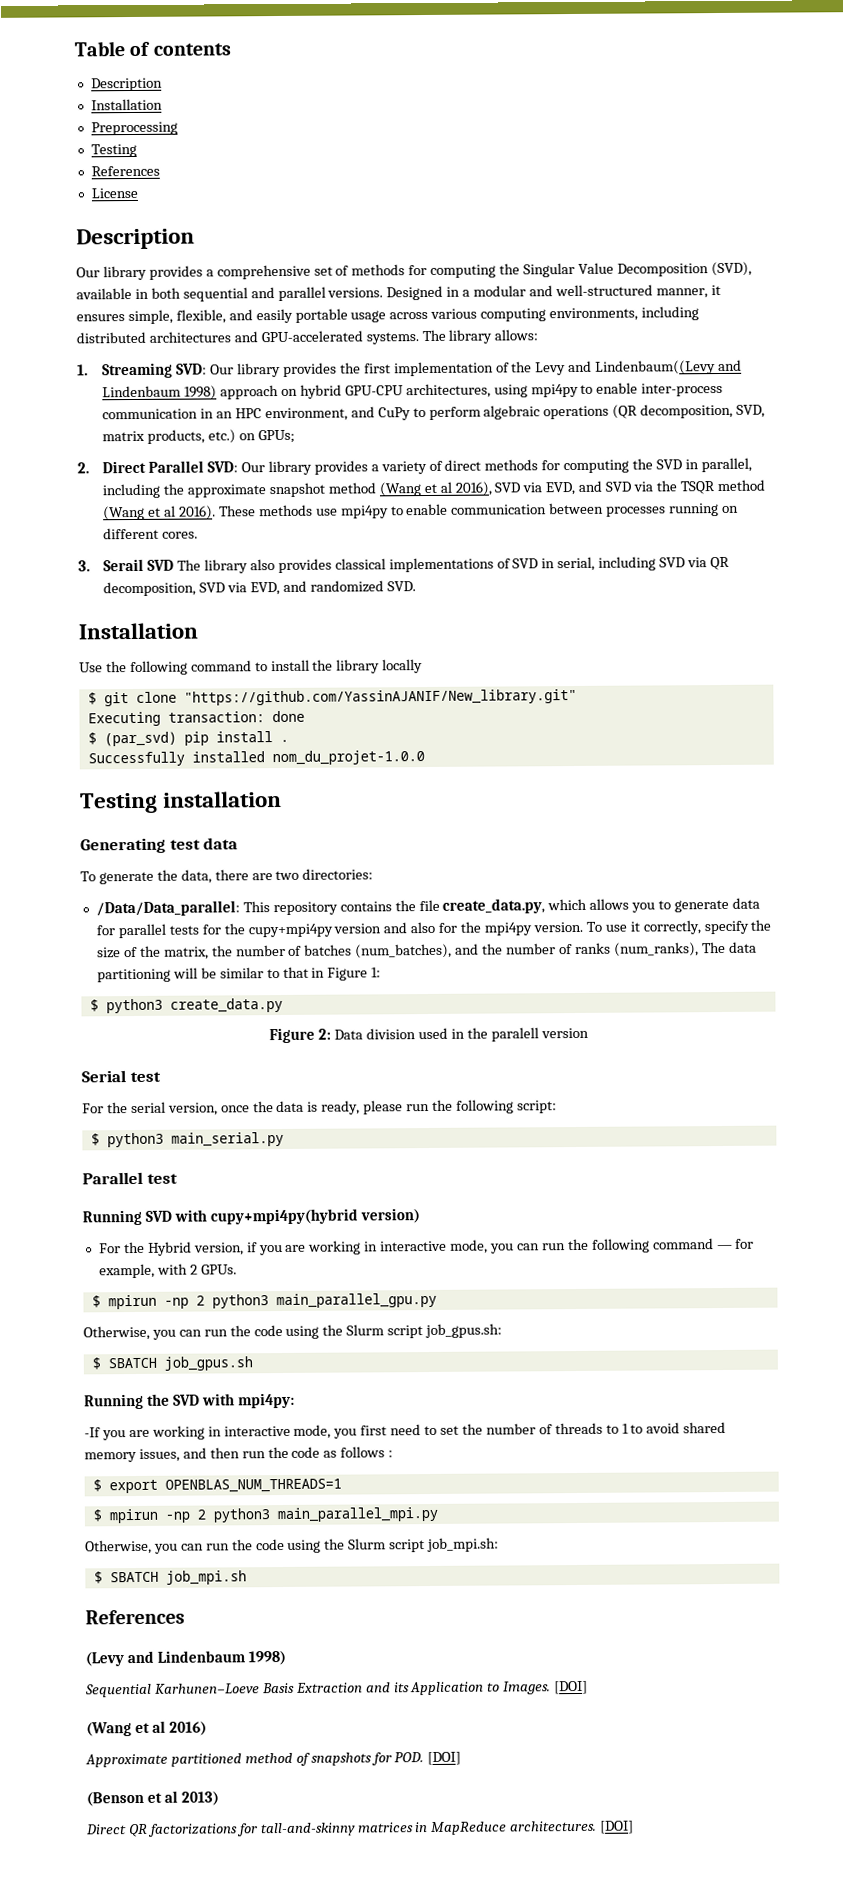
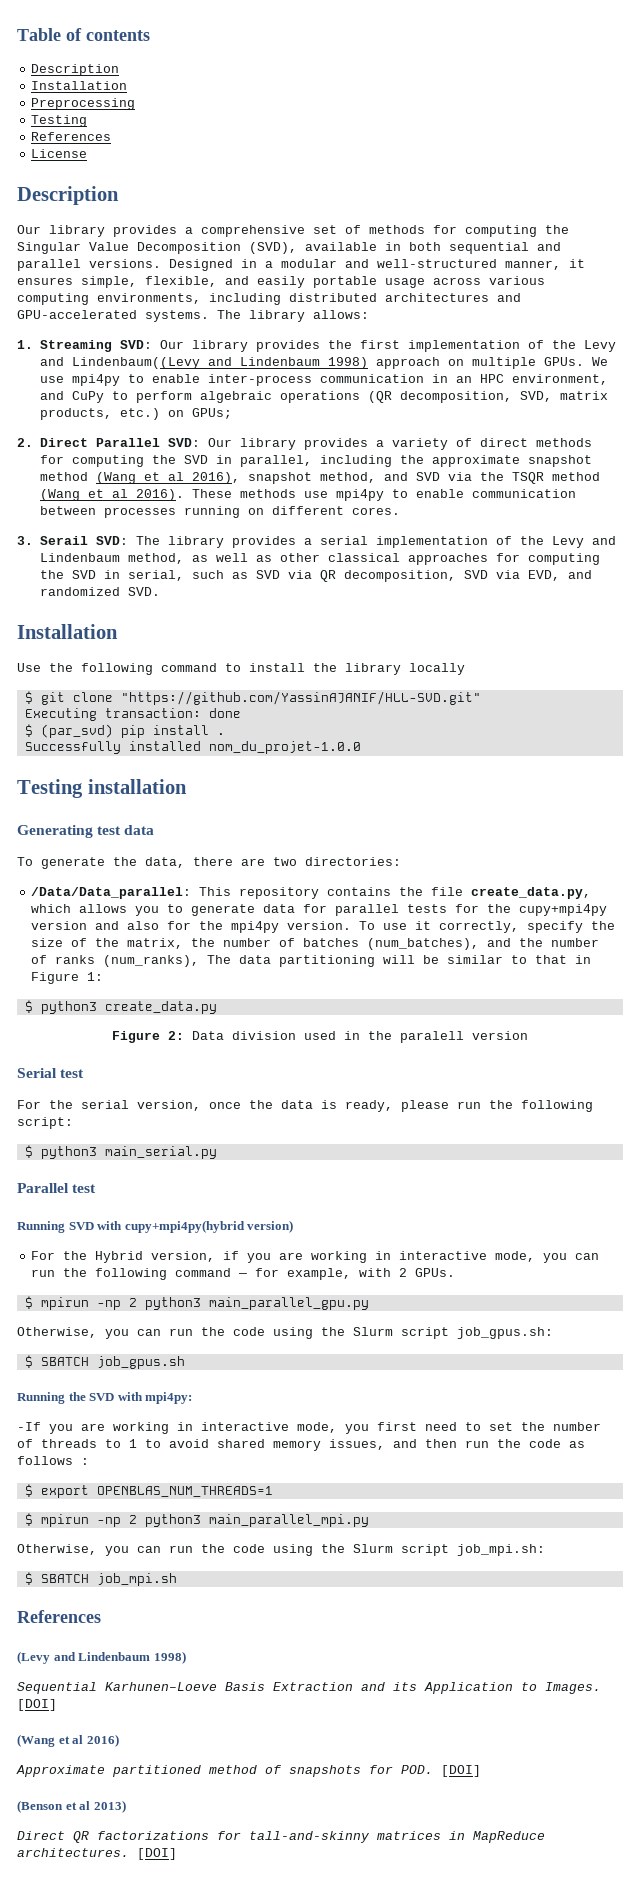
- 1. Streaming SVD: Our library provides the first implementation of the Levy and Lindenbaum((Levy and Lindenbaum 1998) approach on hybrid GPU-CPU architectures, using mpi4py to enable inter-process communication in an HPC environment, and CuPy to perform algebraic operations (QR decomposition, SVD, matrix products, etc.) on GPUs;
+ 1. Streaming SVD: Our library provides the first implementation of the Levy and Lindenbaum((Levy and Lindenbaum 1998) approach on multiple GPUs. We use mpi4py to enable inter-process communication in an HPC environment, and CuPy to perform algebraic operations (QR decomposition, SVD, matrix products, etc.) on GPUs;
- 2. Direct Parallel SVD: Our library provides a variety of direct methods for computing the SVD in parallel, including the approximate snapshot method (Wang et al 2016), SVD via EVD, and SVD via the TSQR method (Wang et al 2016).
+ 2. Direct Parallel SVD: Our library provides a variety of direct methods for computing the SVD in parallel, including the approximate snapshot method (Wang et al 2016), snapshot method, and SVD via the TSQR method (Wang et al 2016).
- 3. Serail SVD The library also provides classical implementations of SVD in serial, including SVD via QR decomposition, SVD via EVD, and randomized SVD.
+ 3. Serail SVD: The library provides a serial implementation of the Levy and Lindenbaum method, as well as other classical approaches for computing the SVD in serial, such as SVD via QR decomposition, SVD via EVD, and randomized SVD.
- $ git clone "https://github.com/YassinAJANIF/New_library.git"
+ $ git clone "https://github.com/YassinAJANIF/HLL-SVD.git"

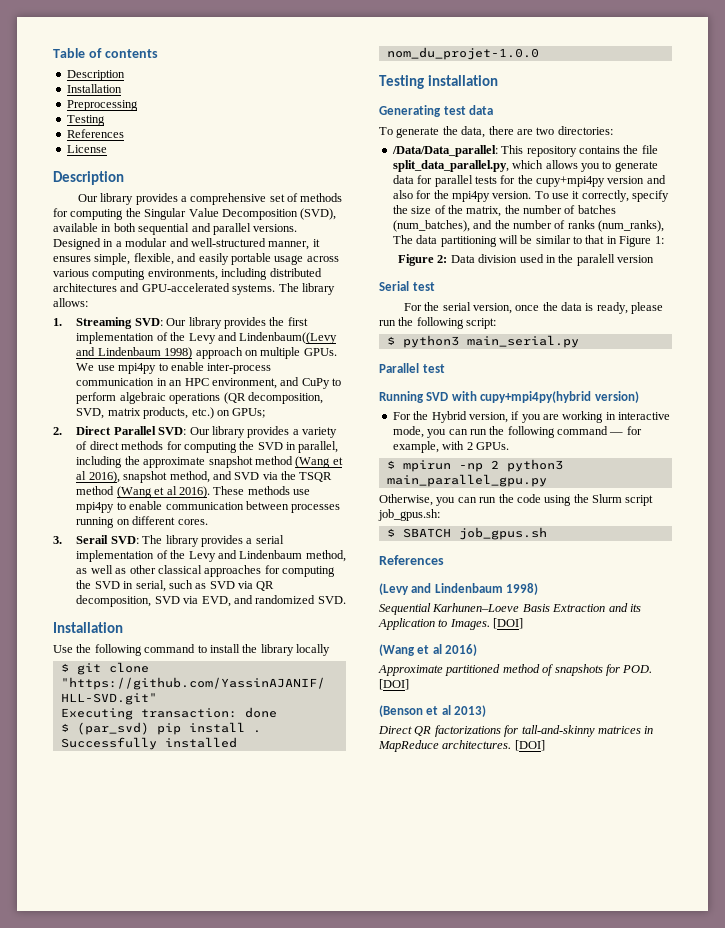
- /Data/Data_parallel: This repository contains the file create_data.py, which allows you to generate data for parallel tests for the cupy+mpi4py version and also for the mpi4py version.
+ /Data/Data_parallel: This repository contains the file split_data_parallel.py, which allows you to generate data for parallel tests for the cupy+mpi4py version and also for the mpi4py version.
- $ python3 create_data.py
- Running the SVD with mpi4py:
- -If you are working in interactive mode, you first need to set the number of threads to 1 to avoid shared memory issues, and then run the code as follows :
- $ export OPENBLAS_NUM_THREADS=1
- $ mpirun -np 2 python3 main_parallel_mpi.py
- Otherwise, you can run the code using the Slurm script job_mpi.sh:
- $ SBATCH job_mpi.sh

